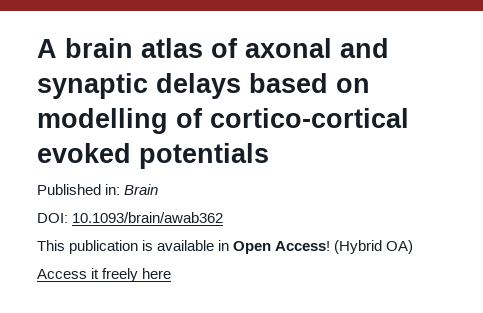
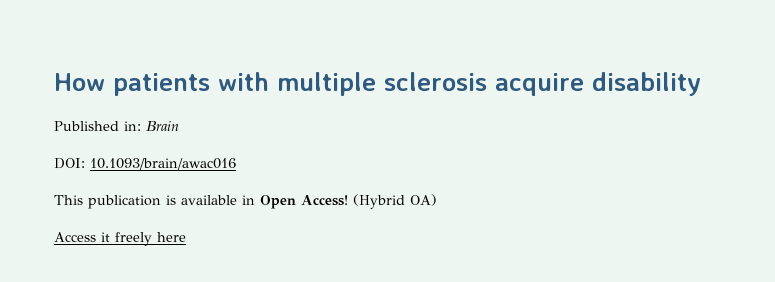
- A brain atlas of axonal and synaptic delays based on modelling of cortico-cortical evoked potentials
+ How patients with multiple sclerosis acquire disability
- DOI: 10.1093/brain/awab362
+ DOI: 10.1093/brain/awac016

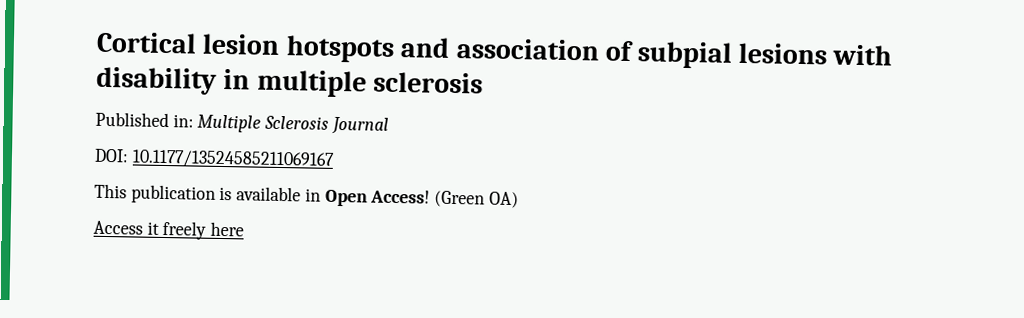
- How patients with multiple sclerosis acquire disability
+ Cortical lesion hotspots and association of subpial lesions with disability in multiple sclerosis
- Published in: Brain
+ Published in: Multiple Sclerosis Journal
- DOI: 10.1093/brain/awac016
+ DOI: 10.1177/13524585211069167
- (Hybrid OA)
+ (Green OA)

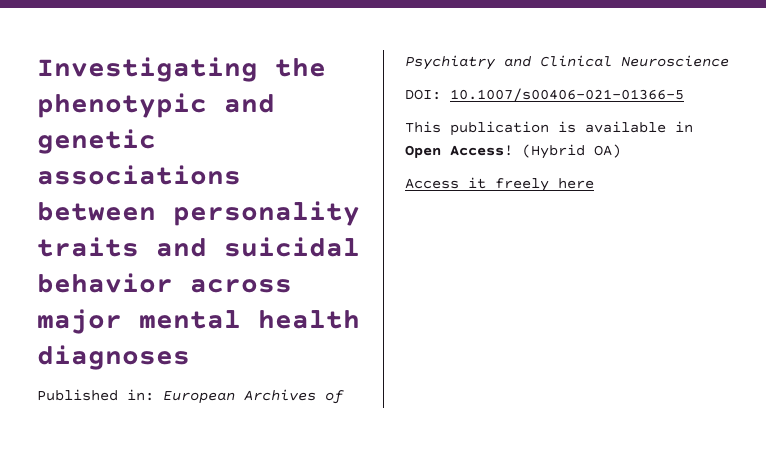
- Cortical lesion hotspots and association of subpial lesions with disability in multiple sclerosis
- Published in: Multiple Sclerosis Journal
+ Investigating the phenotypic and genetic associations between personality traits and suicidal behavior across major mental health diagnoses
+ Published in: European Archives of Psychiatry and Clinical Neuroscience
- DOI: 10.1177/13524585211069167
+ DOI: 10.1007/s00406-021-01366-5
- (Green OA)
+ (Hybrid OA)

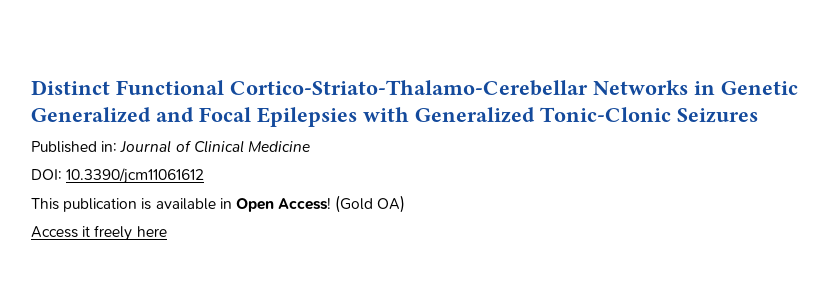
- Investigating the phenotypic and genetic associations between personality traits and suicidal behavior across major mental health diagnoses
- Published in: European Archives of Psychiatry and Clinical Neuroscience
+ Distinct Functional Cortico-Striato-Thalamo-Cerebellar Networks in Genetic Generalized and Focal Epilepsies with Generalized Tonic-Clonic Seizures
+ Published in: Journal of Clinical Medicine
- DOI: 10.1007/s00406-021-01366-5
+ DOI: 10.3390/jcm11061612
- (Hybrid OA)
+ (Gold OA)

